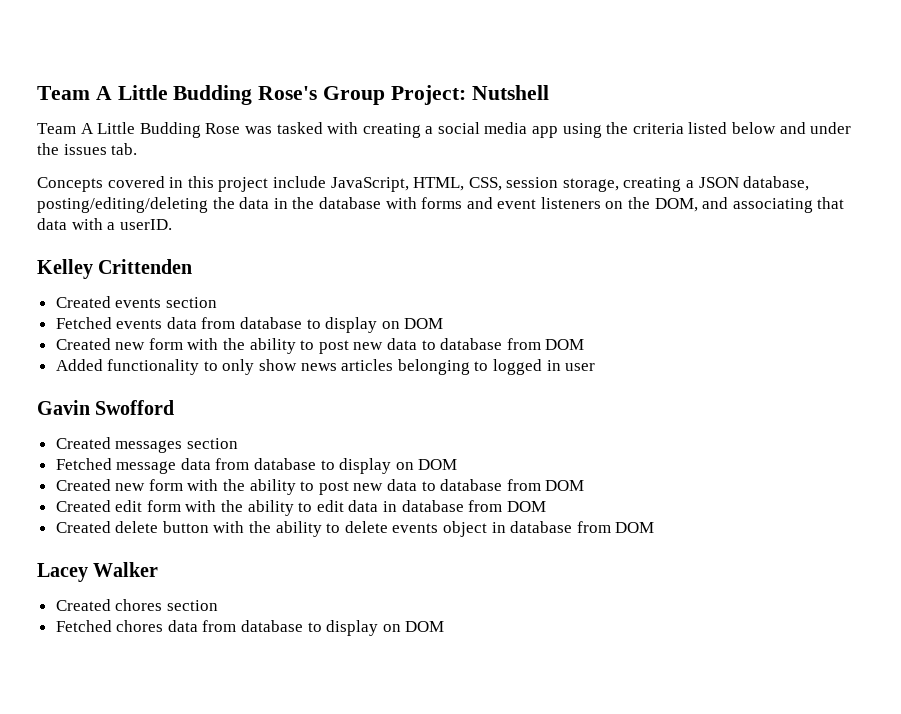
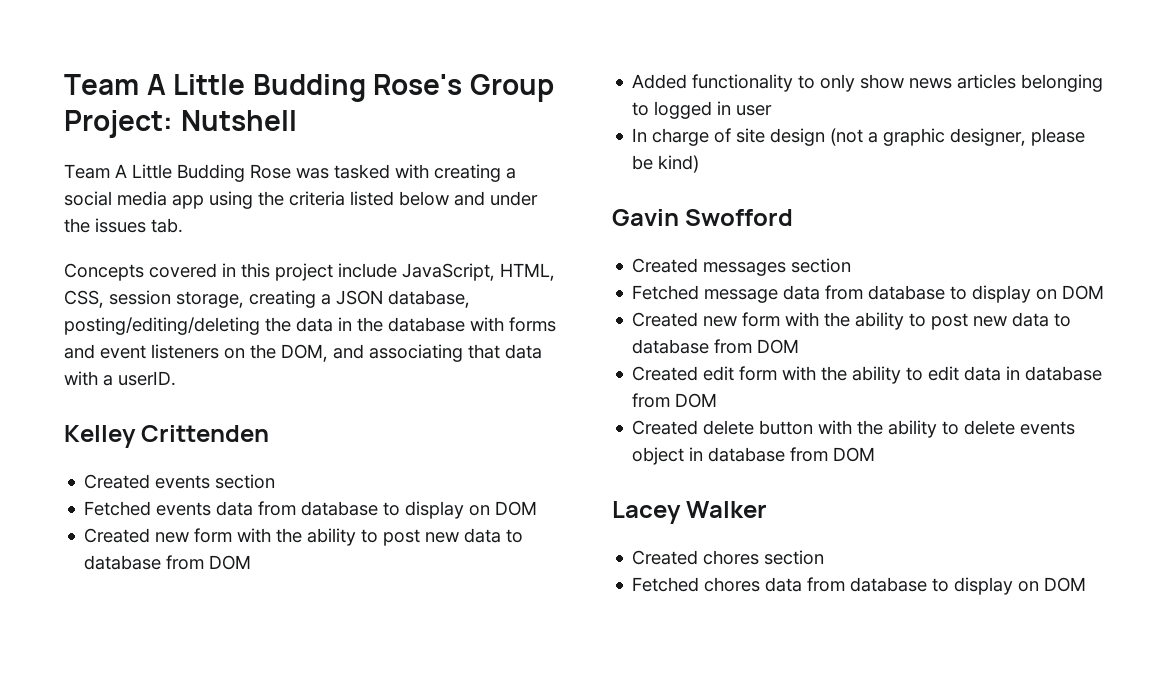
+ In charge of site design (not a graphic designer, please be kind)

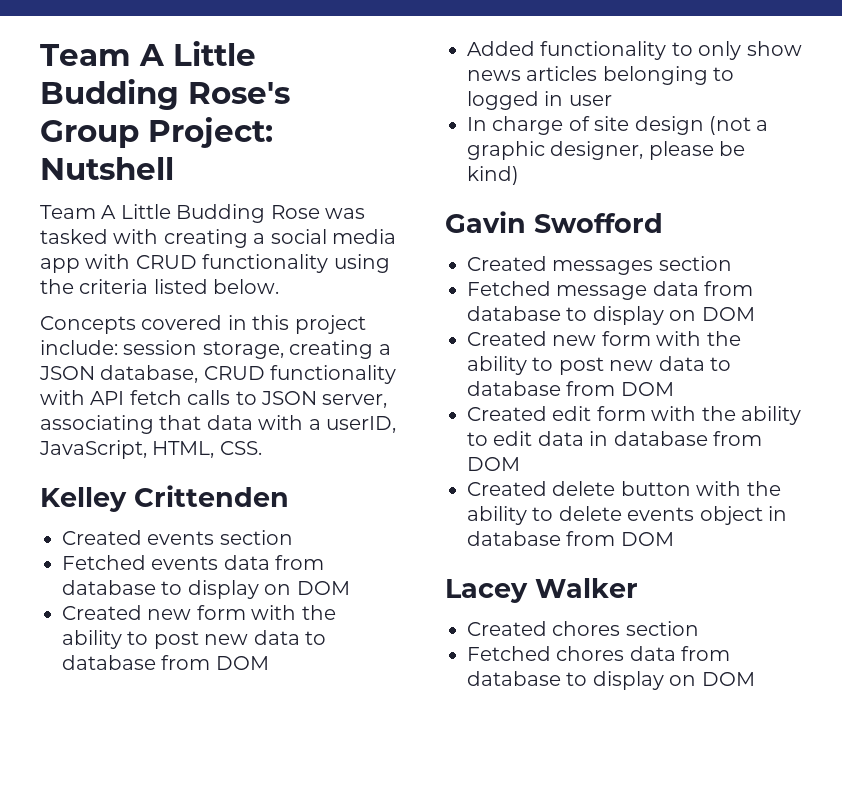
- Team A Little Budding Rose was tasked with creating a social media app using the criteria listed below and under the issues tab.
+ Team A Little Budding Rose was tasked with creating a social media app with CRUD functionality using the criteria listed below.
- Concepts covered in this project include JavaScript, HTML, CSS, session storage, creating a JSON database, posting/editing/deleting the data in the database with forms and event listeners on the DOM, and associating that data with a userID.
+ Concepts covered in this project include: session storage, creating a JSON database, CRUD functionality with API fetch calls to JSON server, associating that data with a userID, JavaScript, HTML, CSS.

